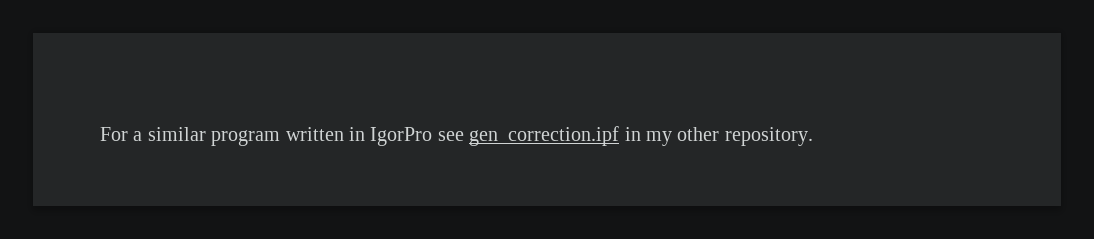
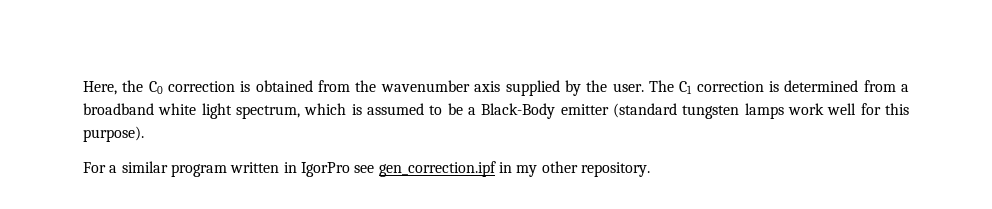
+ Here, the C0 correction is obtained from the wavenumber axis supplied by the user. The C1 correction is determined from a broadband white light spectrum, which is assumed to be a Black-Body emitter (standard tungsten lamps work well for this purpose).

